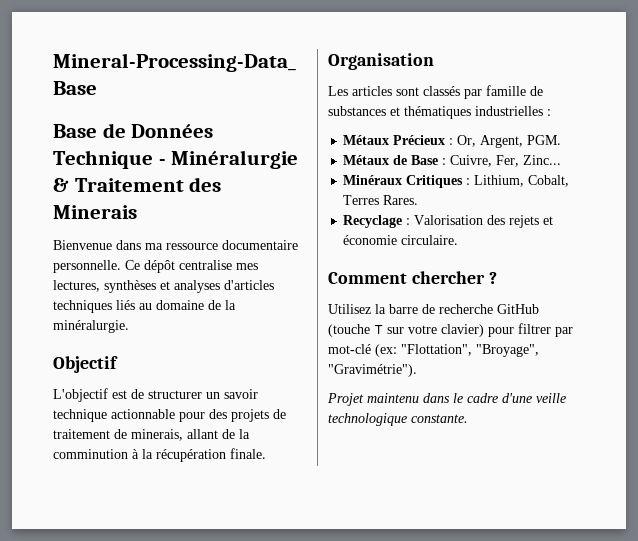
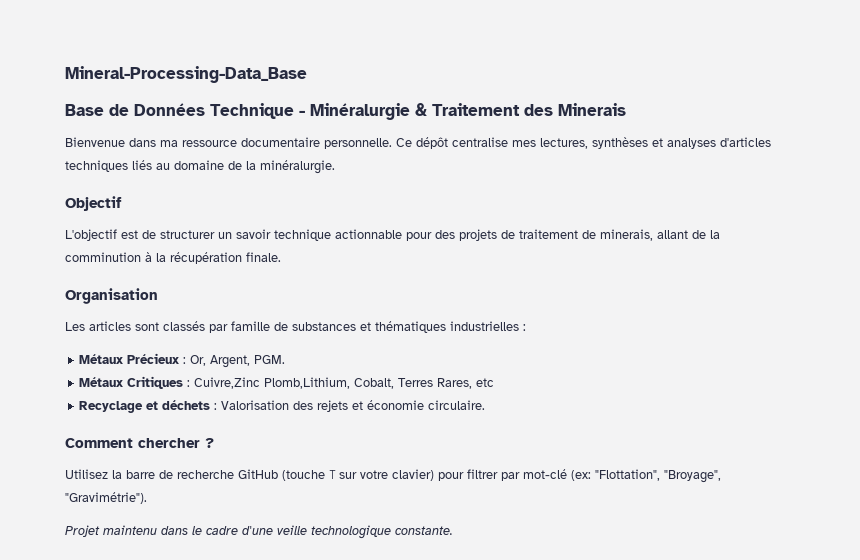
- Métaux de Base : Cuivre, Fer, Zinc...
- Minéraux Critiques : Lithium, Cobalt, Terres Rares.
+ Métaux Critiques : Cuivre,Zinc Plomb,Lithium, Cobalt, Terres Rares, etc
- Recyclage : Valorisation des rejets et économie circulaire.
+ Recyclage et déchets : Valorisation des rejets et économie circulaire.

